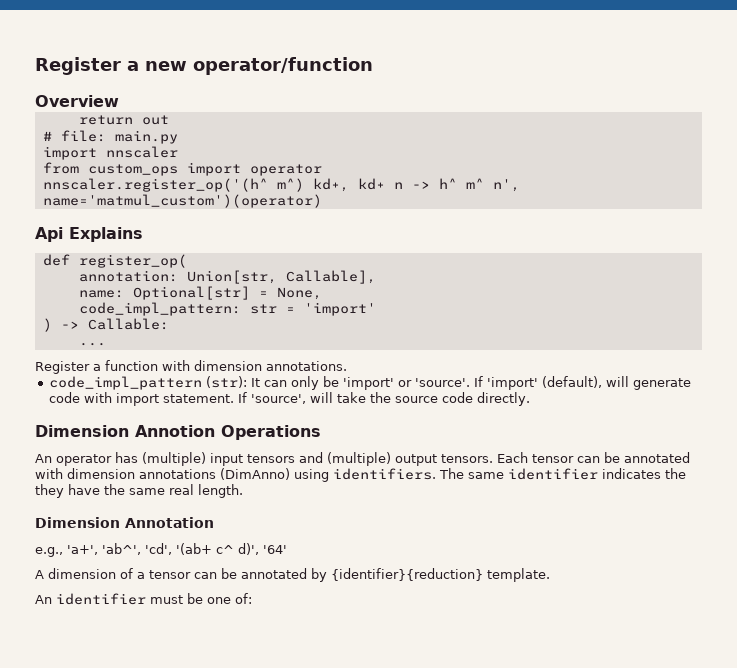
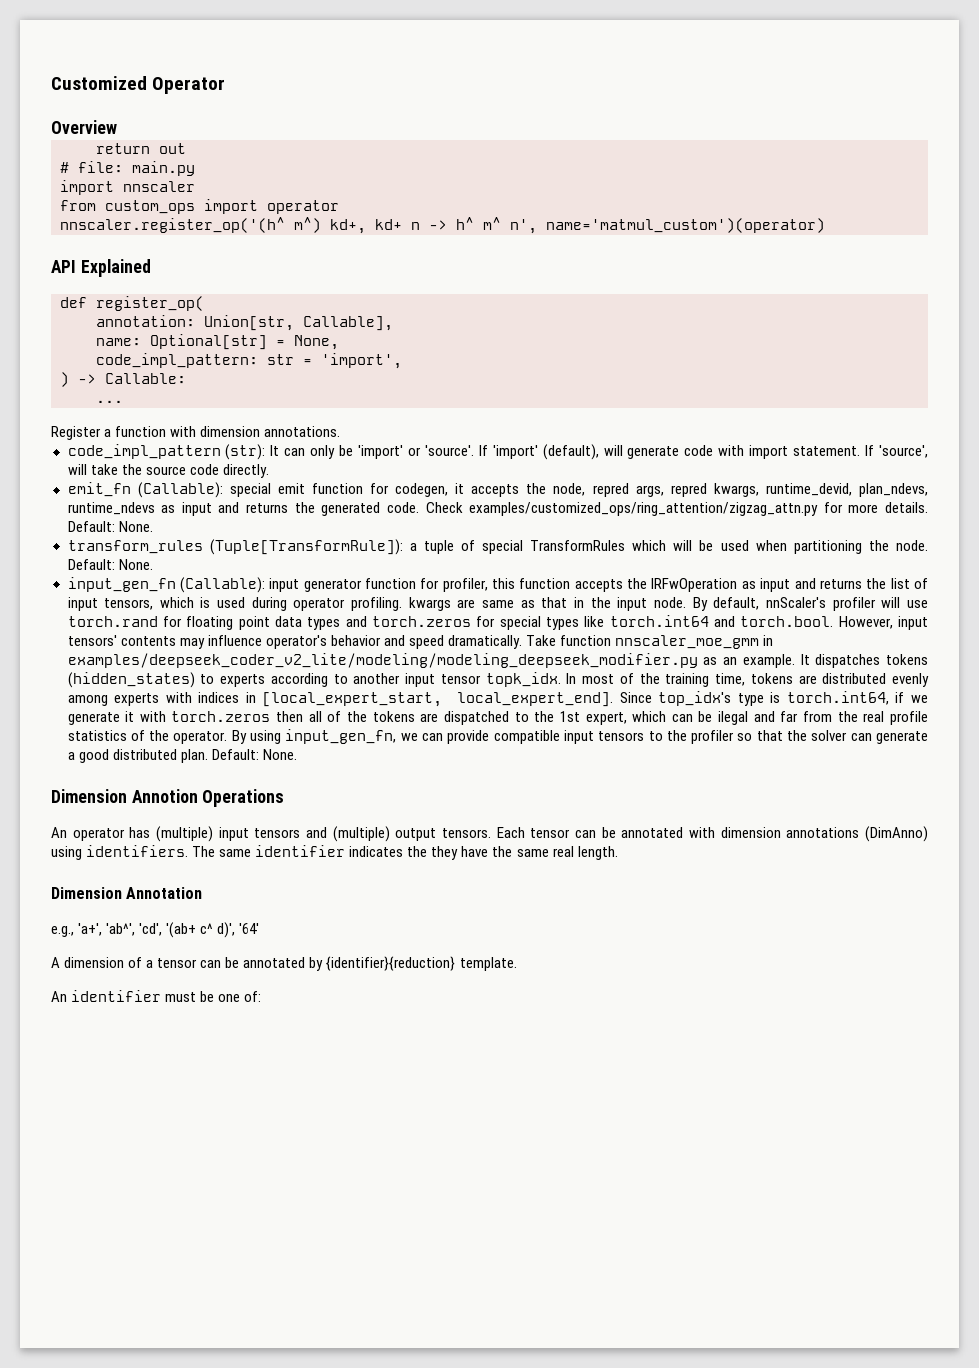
- Register a new operator/function
+ Customized Operator
- Api Explains
+ API Explained
- code_impl_pattern: str = 'import'
+ code_impl_pattern: str = 'import',
+ emit_fn (Callable): special emit function for codegen, it accepts the node, repred args, repred kwargs, runtime_devid, plan_ndevs, runtime_ndevs as input and returns the generated code. Check examples/customized_ops/ring_attention/zigzag_attn.py for more details. Default: None.
+ transform_rules (Tuple[TransformRule]): a tuple of special TransformRules which will be used when partitioning the node. Default: None.
+ input_gen_fn (Callable): input generator function for profiler, this function accepts the IRFwOperation as input and returns the list of input tensors, which is used during operator profiling. kwargs are same as that in the input node. By default, nnScaler's profiler will use torch.rand for floating point data types and torch.zeros for special types like torch.int64 and torch.bool. However, input tensors' contents may influence operator's behavior and speed dramatically. Take function nnscaler_moe_gmm in examples/deepseek_coder_v2_lite/modeling/modeling_deepseek_modifier.py as an example. It dispatches tokens (hidden_states) to experts according to another input tensor topk_idx. In most of the training time, tokens are distributed evenly among experts with indices in [local_expert_start, local_expert_end]. Since top_idx's type is torch.int64, if we generate it with torch.zeros then all of the tokens are dispatched to the 1st expert, which can be ilegal and far from the real profile statistics of the operator. By using input_gen_fn, we can provide compatible input tensors to the profiler so that the solver can generate a good distributed plan. Default: None.

